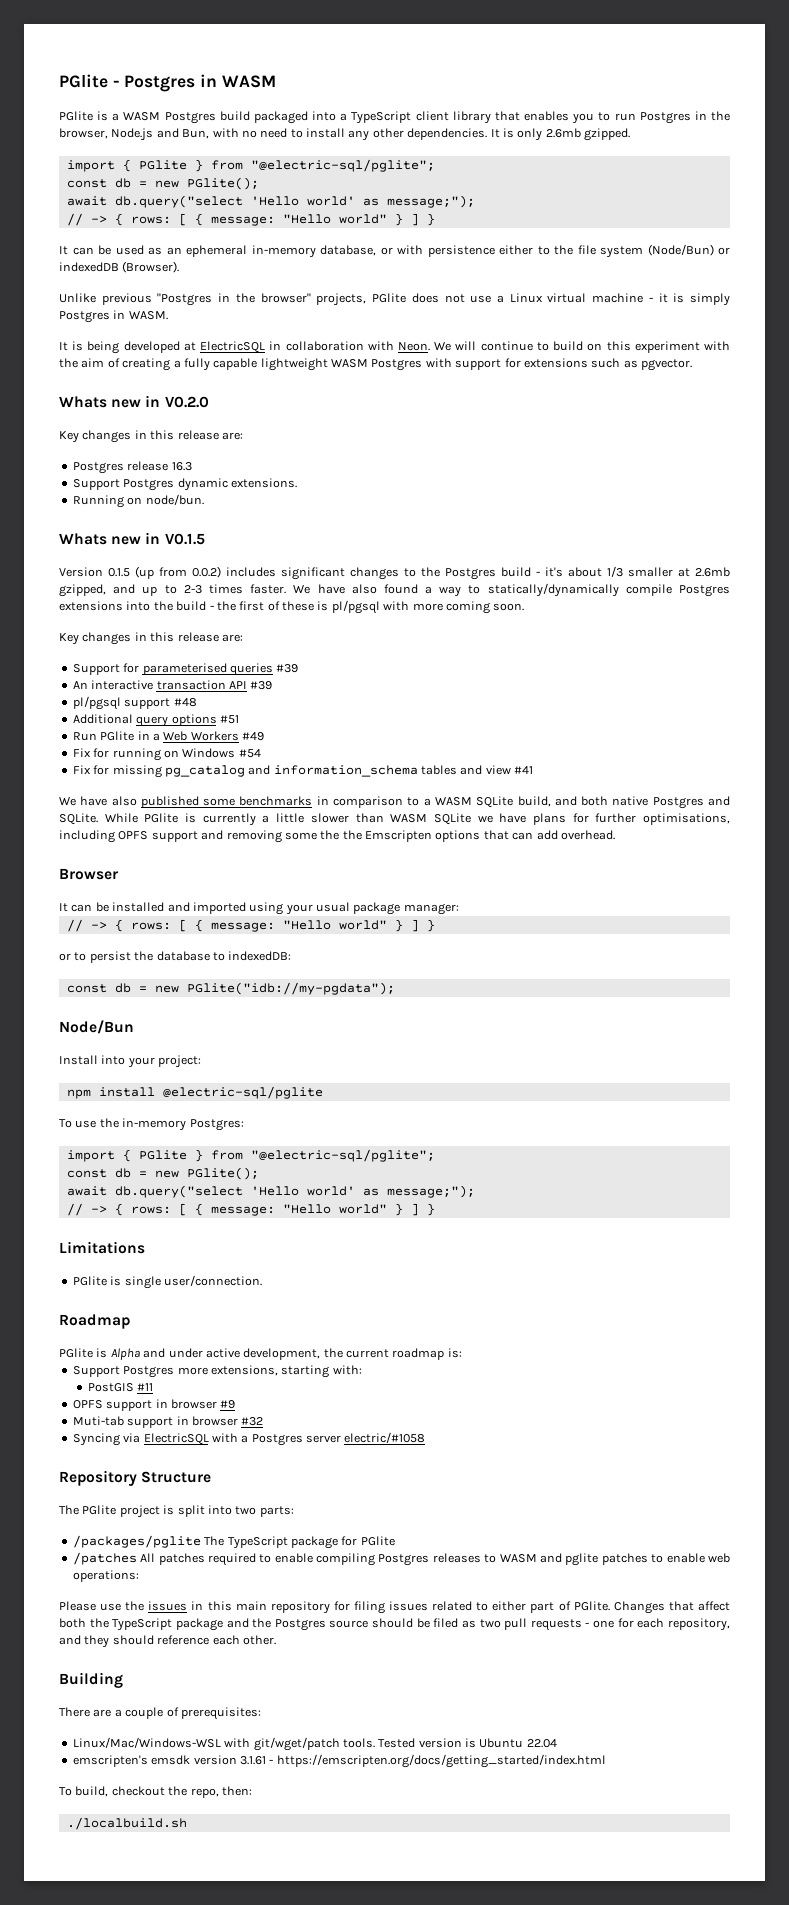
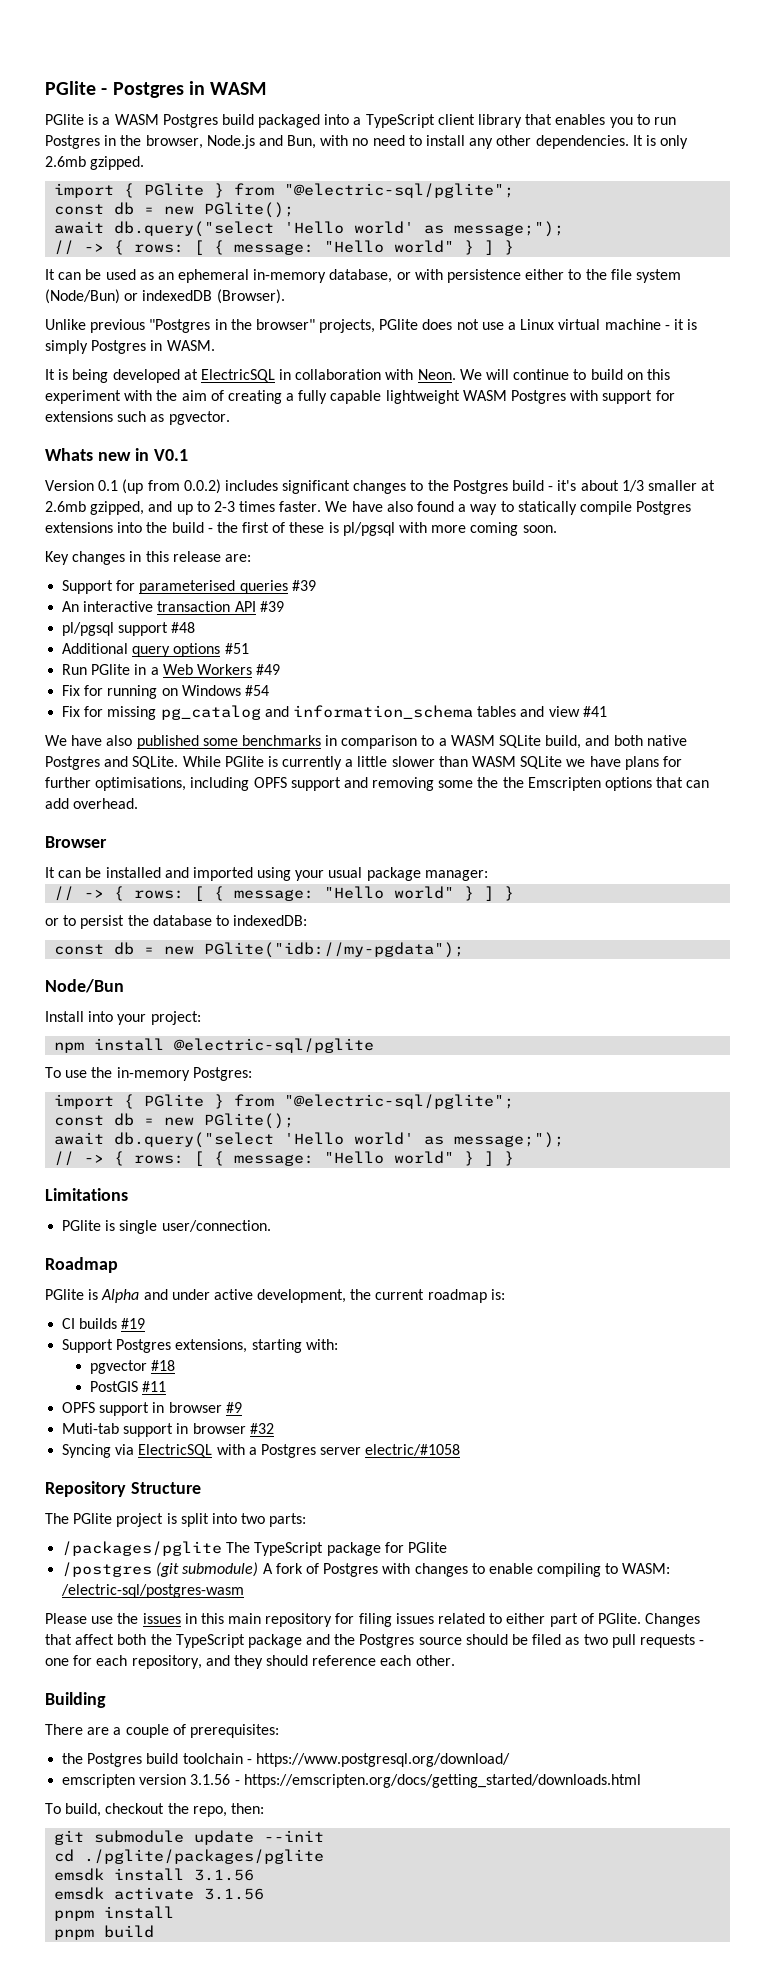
- Whats new in V0.2.0
- Key changes in this release are:
- Postgres release 16.3
- Support Postgres dynamic extensions.
- Running on node/bun.
- Whats new in V0.1.5
+ Whats new in V0.1
- Version 0.1.5 (up from 0.0.2) includes significant changes to the Postgres build - it's about 1/3 smaller at 2.6mb gzipped, and up to 2-3 times faster.
+ Version 0.1 (up from 0.0.2) includes significant changes to the Postgres build - it's about 1/3 smaller at 2.6mb gzipped, and up to 2-3 times faster.
- We have also found a way to statically/dynamically compile Postgres extensions into the build - the first of these is pl/pgsql with more coming soon.
+ We have also found a way to statically compile Postgres extensions into the build - the first of these is pl/pgsql with more coming soon.
- Support Postgres more extensions, starting with:
+ CI builds #19
+ Support Postgres extensions, starting with:
+ pgvector #18
- /patches All patches required to enable compiling Postgres releases to WASM and pglite patches to enable web operations:
+ /postgres (git submodule) A fork of Postgres with changes to enable compiling to WASM: /electric-sql/postgres-wasm
- Linux/Mac/Windows-WSL with git/wget/patch tools. Tested version is Ubuntu 22.04
- emscripten's emsdk version 3.1.61 - https://emscripten.org/docs/getting_started/index.html
+ the Postgres build toolchain - https://www.postgresql.org/download/
+ emscripten version 3.1.56 - https://emscripten.org/docs/getting_started/downloads.html
- ./localbuild.sh
+ git submodule update --init
+ cd ./pglite/packages/pglite
+ emsdk install 3.1.56
+ emsdk activate 3.1.56
+ pnpm install
+ pnpm build

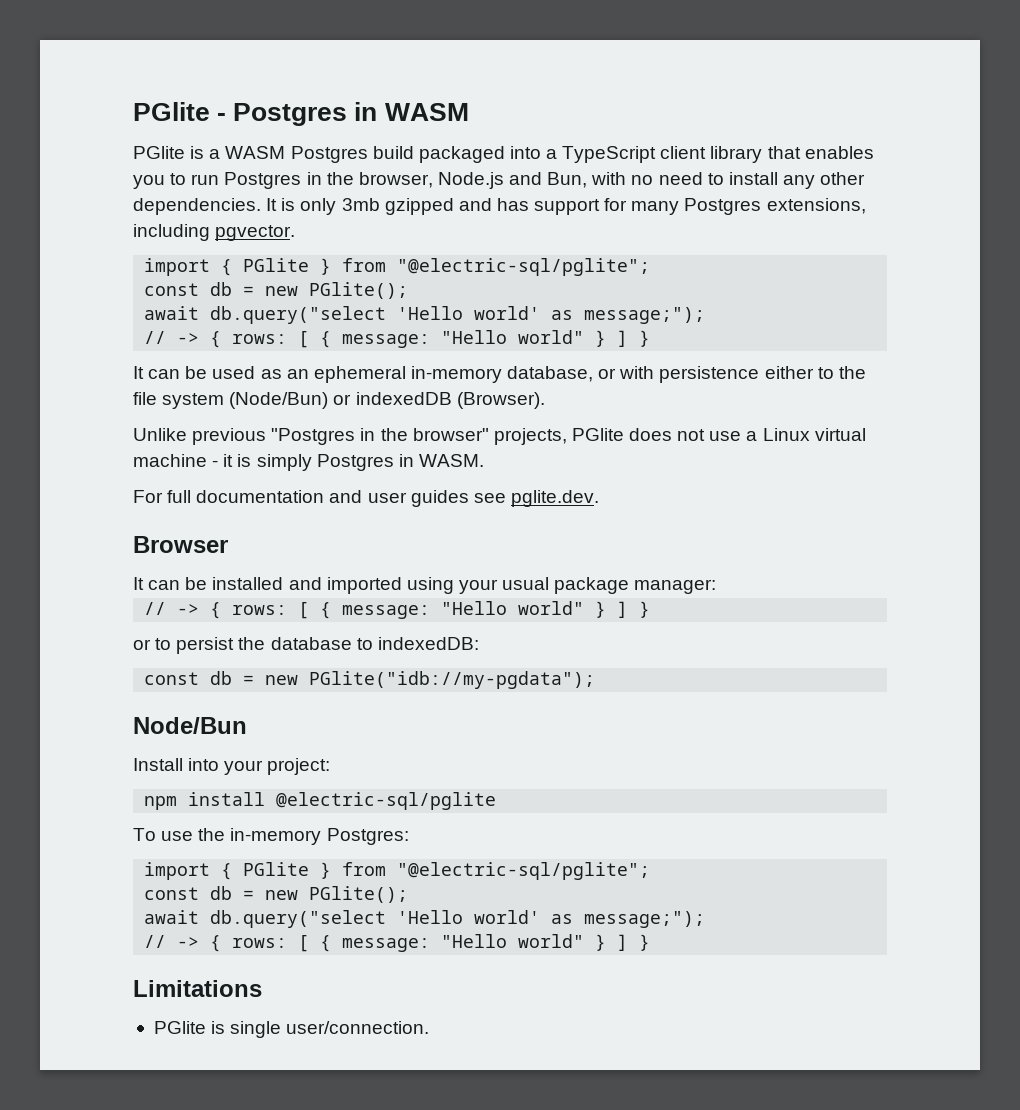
- It is only 2.6mb gzipped.
+ It is only 3mb gzipped and has support for many Postgres extensions, including pgvector.
- It is being developed at ElectricSQL in collaboration with Neon. We will continue to build on this experiment with the aim of creating a fully capable lightweight WASM Postgres with support for extensions such as pgvector.
- Whats new in V0.1
- Version 0.1 (up from 0.0.2) includes significant changes to the Postgres build - it's about 1/3 smaller at 2.6mb gzipped, and up to 2-3 times faster. We have also found a way to statically compile Postgres extensions into the build - the first of these is pl/pgsql with more coming soon.
- Key changes in this release are:
- Support for parameterised queries #39
- An interactive transaction API #39
- pl/pgsql support #48
- Additional query options #51
- Run PGlite in a Web Workers #49
- Fix for running on Windows #54
- Fix for missing pg_catalog and information_schema tables and view #41
- We have also published some benchmarks in comparison to a WASM SQLite build, and both native Postgres and SQLite. While PGlite is currently a little slower than WASM SQLite we have plans for further optimisations, including OPFS support and removing some the the Emscripten options that can add overhead.
+ For full documentation and user guides see pglite.dev.
- Roadmap
- PGlite is Alpha and under active development, the current roadmap is:
- CI builds #19
- Support Postgres extensions, starting with:
- pgvector #18
- PostGIS #11
- OPFS support in browser #9
- Muti-tab support in browser #32
- Syncing via ElectricSQL with a Postgres server electric/#1058
- Repository Structure
- The PGlite project is split into two parts:
- /packages/pglite The TypeScript package for PGlite
- /postgres (git submodule) A fork of Postgres with changes to enable compiling to WASM: /electric-sql/postgres-wasm
- Please use the issues in this main repository for filing issues related to either part of PGlite. Changes that affect both the TypeScript package and the Postgres source should be filed as two pull requests - one for each repository, and they should reference each other.
- Building
- There are a couple of prerequisites:
- the Postgres build toolchain - https://www.postgresql.org/download/
- emscripten version 3.1.56 - https://emscripten.org/docs/getting_started/downloads.html
- To build, checkout the repo, then:
- git submodule update --init
- cd ./pglite/packages/pglite
- emsdk install 3.1.56
- emsdk activate 3.1.56
- pnpm install
- pnpm build

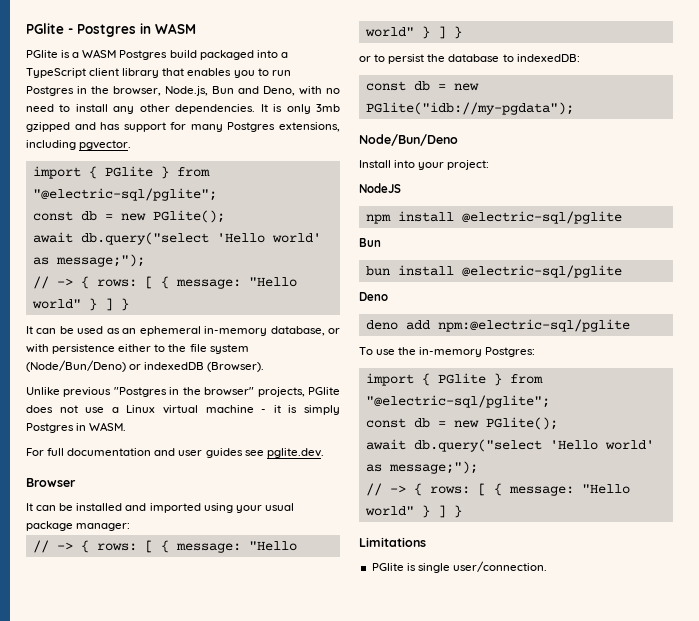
- PGlite is a WASM Postgres build packaged into a TypeScript client library that enables you to run Postgres in the browser, Node.js and Bun, with no need to install any other dependencies.
+ PGlite is a WASM Postgres build packaged into a TypeScript client library that enables you to run Postgres in the browser, Node.js, Bun and Deno, with no need to install any other dependencies.
- It can be used as an ephemeral in-memory database, or with persistence either to the file system (Node/Bun) or indexedDB (Browser).
+ It can be used as an ephemeral in-memory database, or with persistence either to the file system (Node/Bun/Deno) or indexedDB (Browser).
- Node/Bun
+ Node/Bun/Deno
+ NodeJS
  npm install @electric-sql/pglite
+ Bun
+ bun install @electric-sql/pglite
+ Deno
+ deno add npm:@electric-sql/pglite

